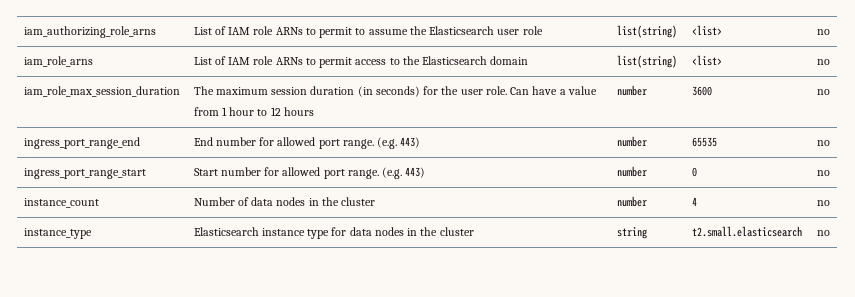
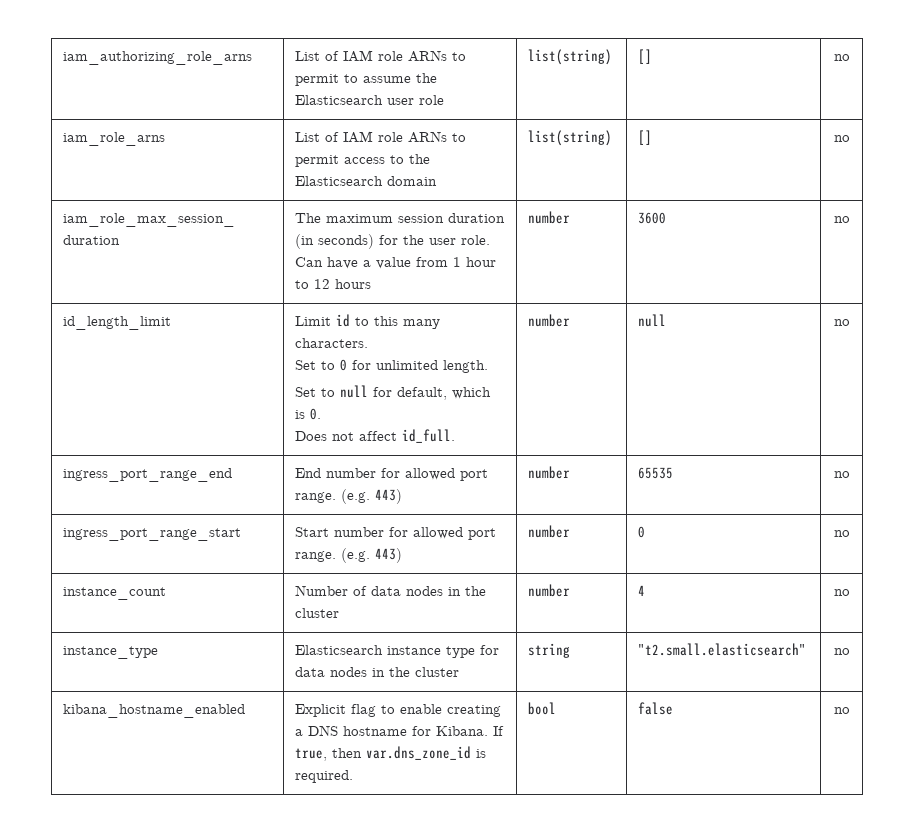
- iam_authorizing_role_arns | List of IAM role ARNs to permit to assume the Elasticsearch user role | list(string) | <list> | no
+ iam_authorizing_role_arns | List of IAM role ARNs to permit to assume the Elasticsearch user role | list(string) | [] | no
- iam_role_arns | List of IAM role ARNs to permit access to the Elasticsearch domain | list(string) | <list> | no
+ iam_role_arns | List of IAM role ARNs to permit access to the Elasticsearch domain | list(string) | [] | no
+ id_length_limit | Limit id to this many characters.
+ Set to 0 for unlimited length.
+ Set to null for default, which is 0.
+ Does not affect id_full. | number | null | no
- instance_type | Elasticsearch instance type for data nodes in the cluster | string | t2.small.elasticsearch | no
+ instance_type | Elasticsearch instance type for data nodes in the cluster | string | "t2.small.elasticsearch" | no
+ kibana_hostname_enabled | Explicit flag to enable creating a DNS hostname for Kibana. If true, then var.dns_zone_id is required. | bool | false | no

